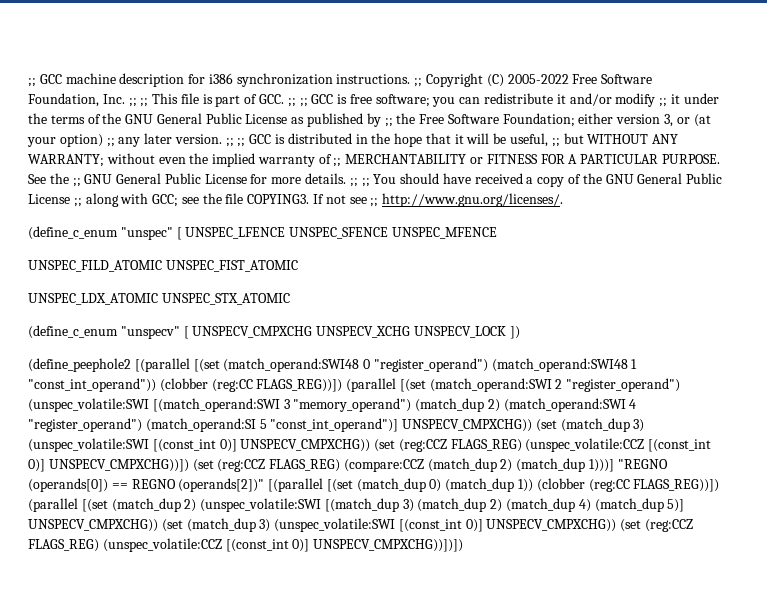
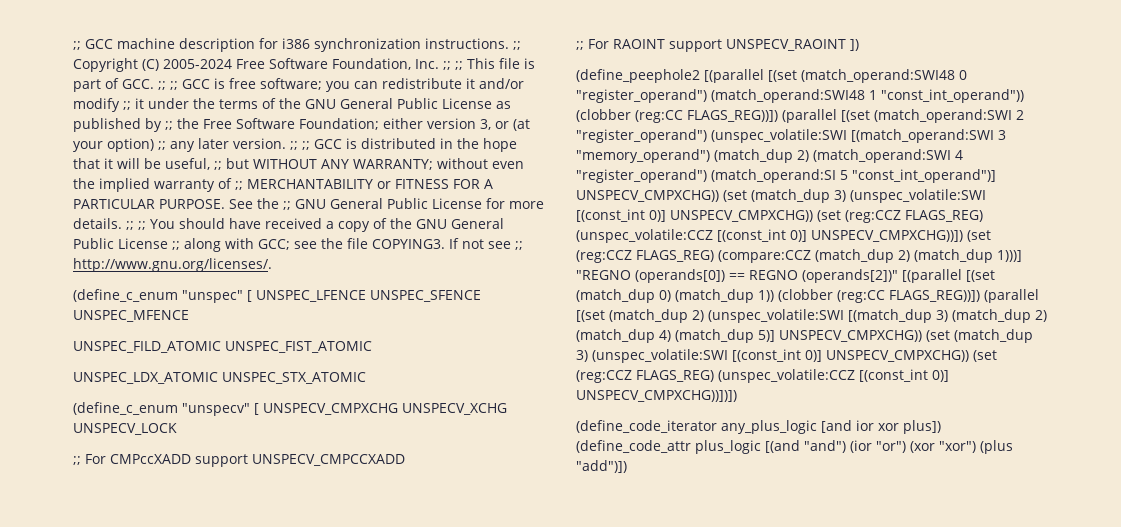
- Copyright (C) 2005-2022 Free Software Foundation, Inc. ;;
+ Copyright (C) 2005-2024 Free Software Foundation, Inc. ;;
- (define_c_enum "unspecv" [ UNSPECV_CMPXCHG UNSPECV_XCHG UNSPECV_LOCK ])
+ (define_c_enum "unspecv" [ UNSPECV_CMPXCHG UNSPECV_XCHG UNSPECV_LOCK
+ ;; For CMPccXADD support UNSPECV_CMPCCXADD
+ ;; For RAOINT support UNSPECV_RAOINT ])
+ (define_code_iterator any_plus_logic [and ior xor plus]) (define_code_attr plus_logic [(and "and") (ior "or") (xor "xor") (plus "add")])

